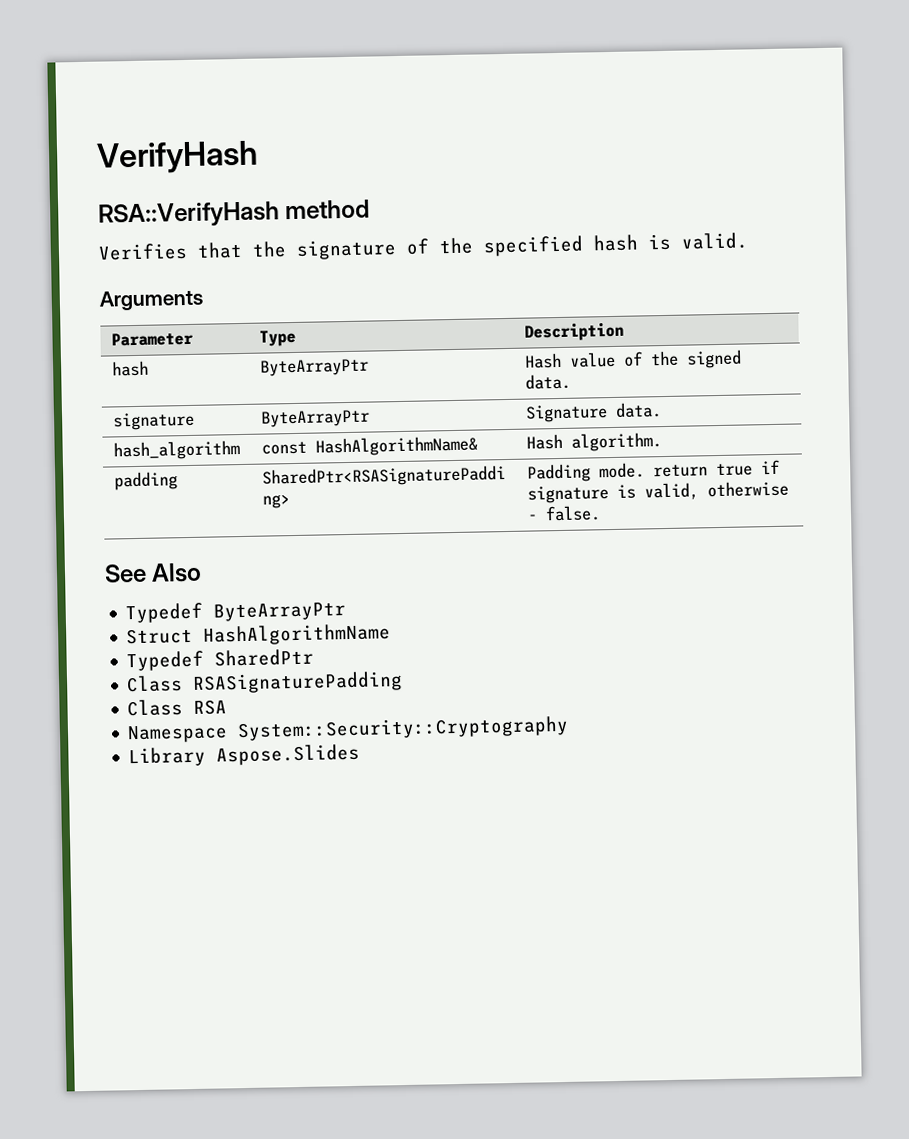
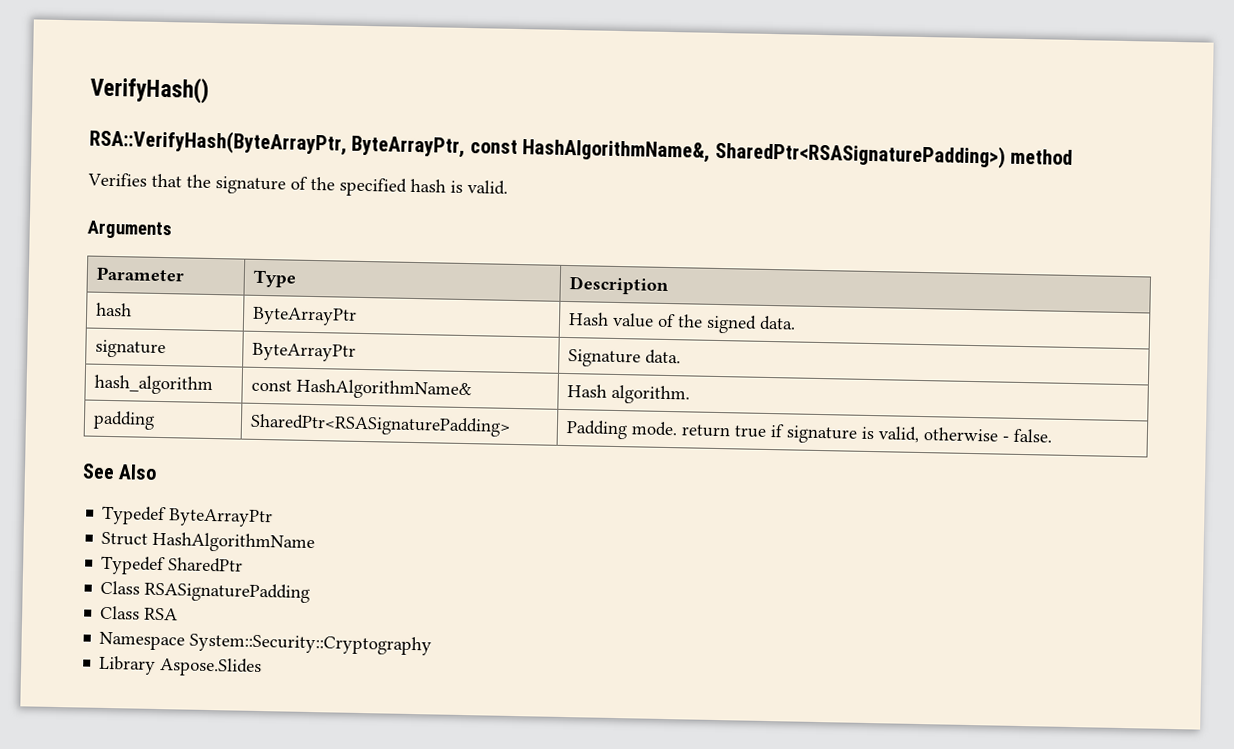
- VerifyHash
- RSA::VerifyHash method
+ VerifyHash()
+ RSA::VerifyHash(ByteArrayPtr, ByteArrayPtr, const HashAlgorithmName&, SharedPtr<RSASignaturePadding>) method

